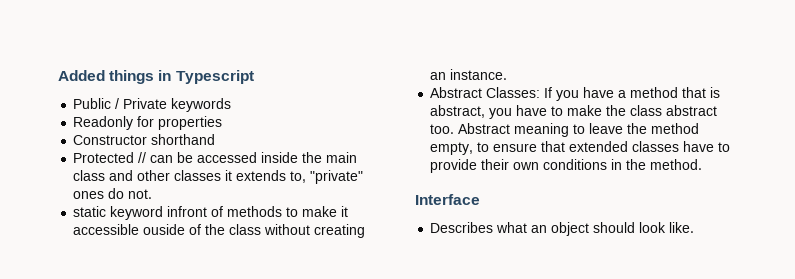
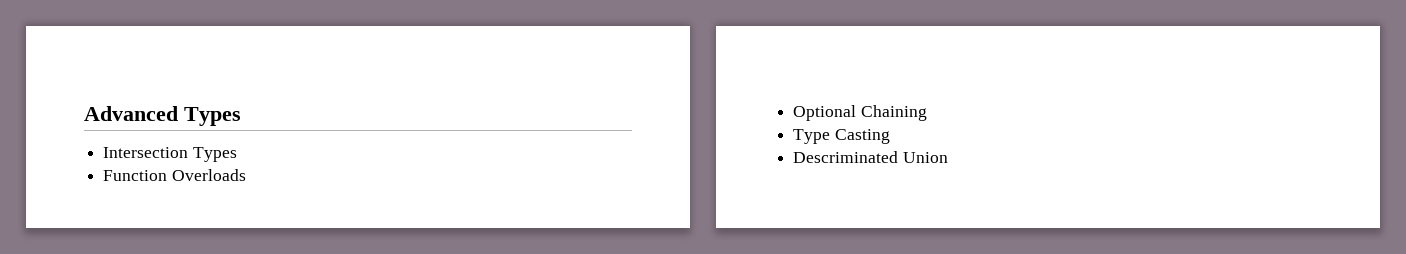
- Added things in Typescript
- Public / Private keywords
- Readonly for properties
- Constructor shorthand
- Protected // can be accessed inside the main class and other classes it extends to, "private" ones do not.
- static keyword infront of methods to make it accessible ouside of the class without creating an instance.
- Abstract Classes: If you have a method that is abstract, you have to make the class abstract too. Abstract meaning to leave the method empty, to ensure that extended classes have to provide their own conditions in the method.
- Interface
- Describes what an object should look like.
+ Advanced Types
+ Intersection Types
+ Function Overloads
+ Optional Chaining
+ Type Casting
+ Descriminated Union

